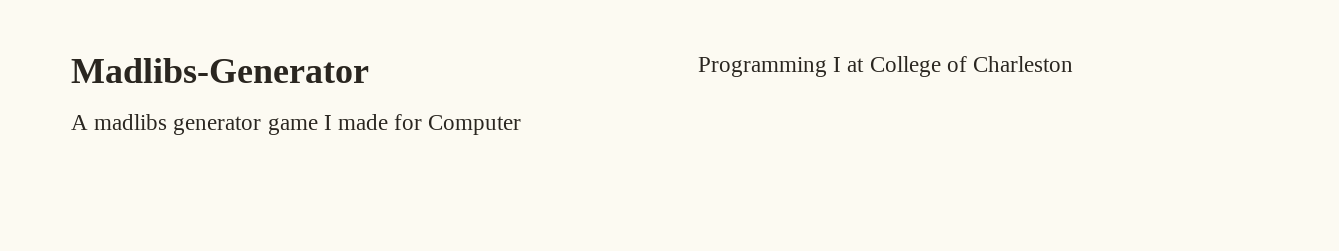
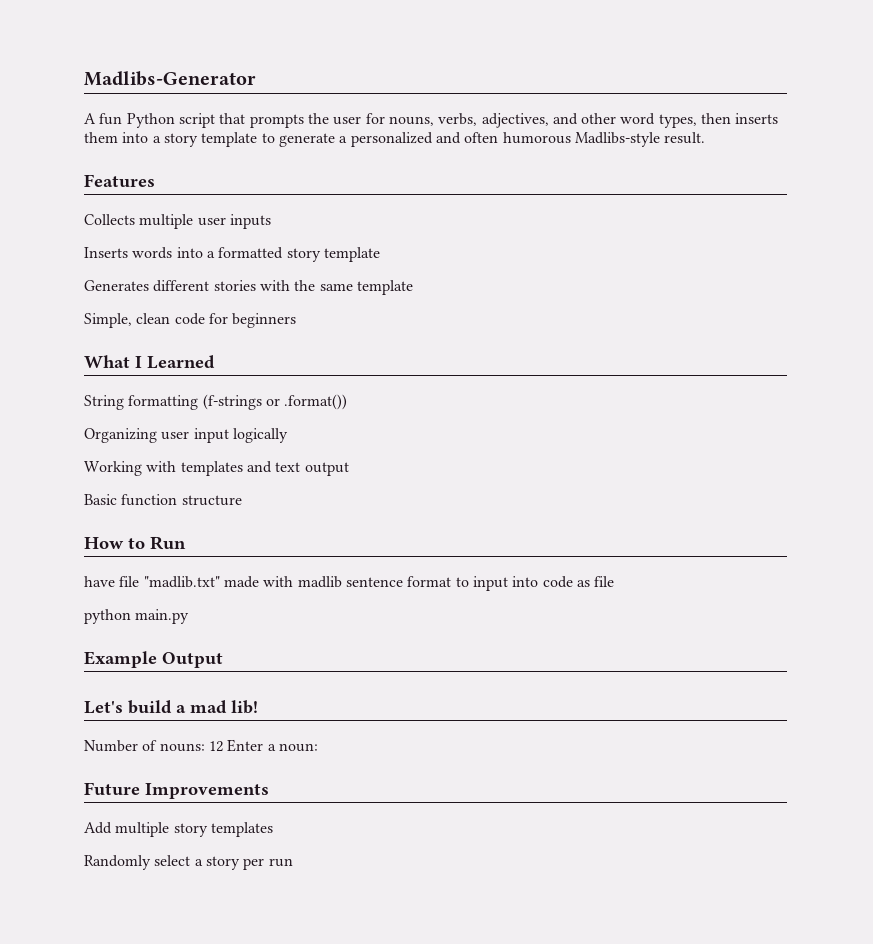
- A madlibs generator game I made for Computer Programming I at College of Charleston
+ A fun Python script that prompts the user for nouns, verbs, adjectives, and other word types, then inserts them into a story template to generate a personalized and often humorous Madlibs-style result.
+ Features
+ Collects multiple user inputs
+ Inserts words into a formatted story template
+ Generates different stories with the same template
+ Simple, clean code for beginners
+ What I Learned
+ String formatting (f-strings or .format())
+ Organizing user input logically
+ Working with templates and text output
+ Basic function structure
+ How to Run
+ have file "madlib.txt" made with madlib sentence format to input into code as file
+ python main.py
+ Example Output
+ Let's build a mad lib!
+ Number of nouns: 12 Enter a noun:
+ Future Improvements
+ Add multiple story templates
+ Randomly select a story per run

